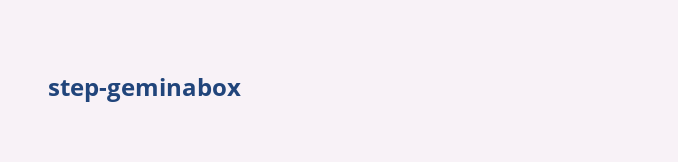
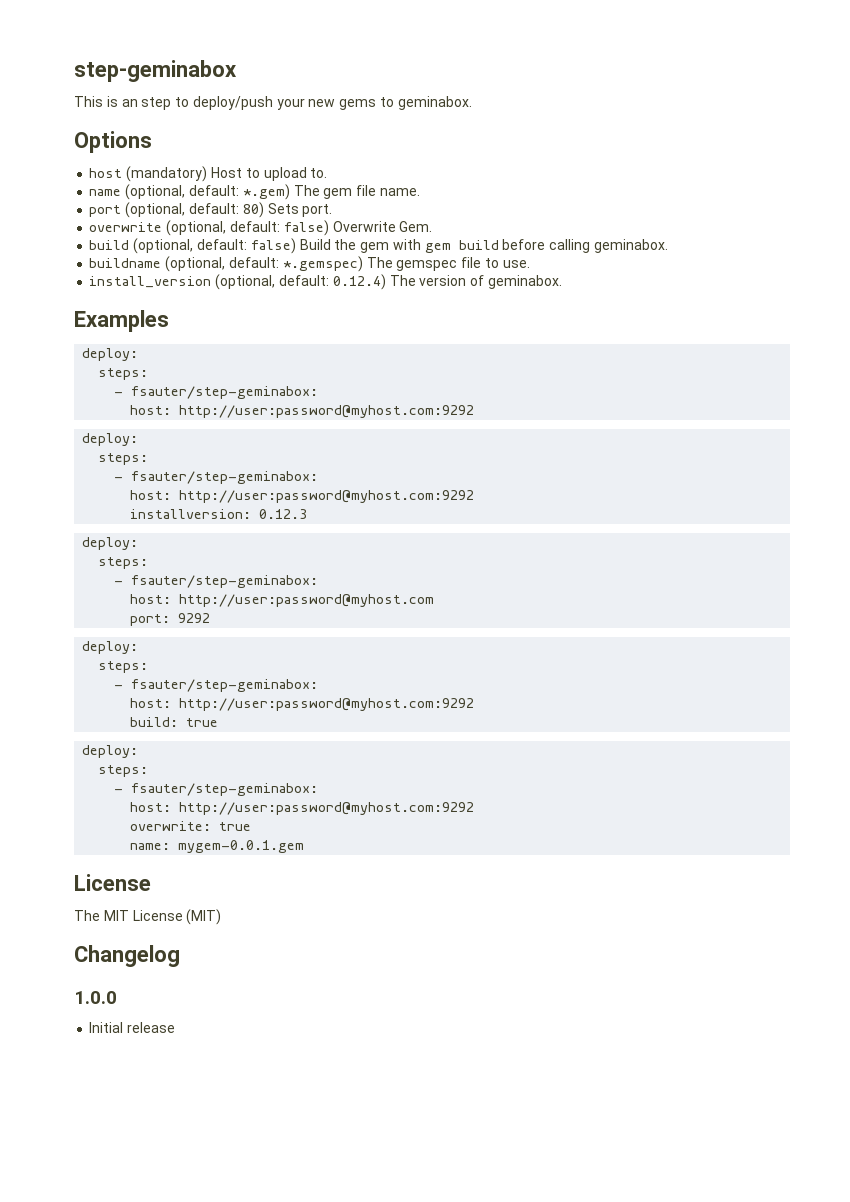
+ This is an step to deploy/push your new gems to geminabox.
+ Options
+ host (mandatory) Host to upload to.
+ name (optional, default: *.gem) The gem file name.
+ port (optional, default: 80) Sets port.
+ overwrite (optional, default: false) Overwrite Gem.
+ build (optional, default: false) Build the gem with gem build before calling geminabox.
+ buildname (optional, default: *.gemspec) The gemspec file to use.
+ install_version (optional, default: 0.12.4) The version of geminabox.
+ Examples
+ deploy:
+ steps:
+ - fsauter/step-geminabox:
+ host: http://user:password@myhost.com:9292
+ deploy:
+ steps:
+ - fsauter/step-geminabox:
+ host: http://user:password@myhost.com:9292
+ installversion: 0.12.3
+ deploy:
+ steps:
+ - fsauter/step-geminabox:
+ host: http://user:password@myhost.com
+ port: 9292
+ deploy:
+ steps:
+ - fsauter/step-geminabox:
+ host: http://user:password@myhost.com:9292
+ build: true
+ deploy:
+ steps:
+ - fsauter/step-geminabox:
+ host: http://user:password@myhost.com:9292
+ overwrite: true
+ name: mygem-0.0.1.gem
+ License
+ The MIT License (MIT)
+ Changelog
+ 1.0.0
+ Initial release

